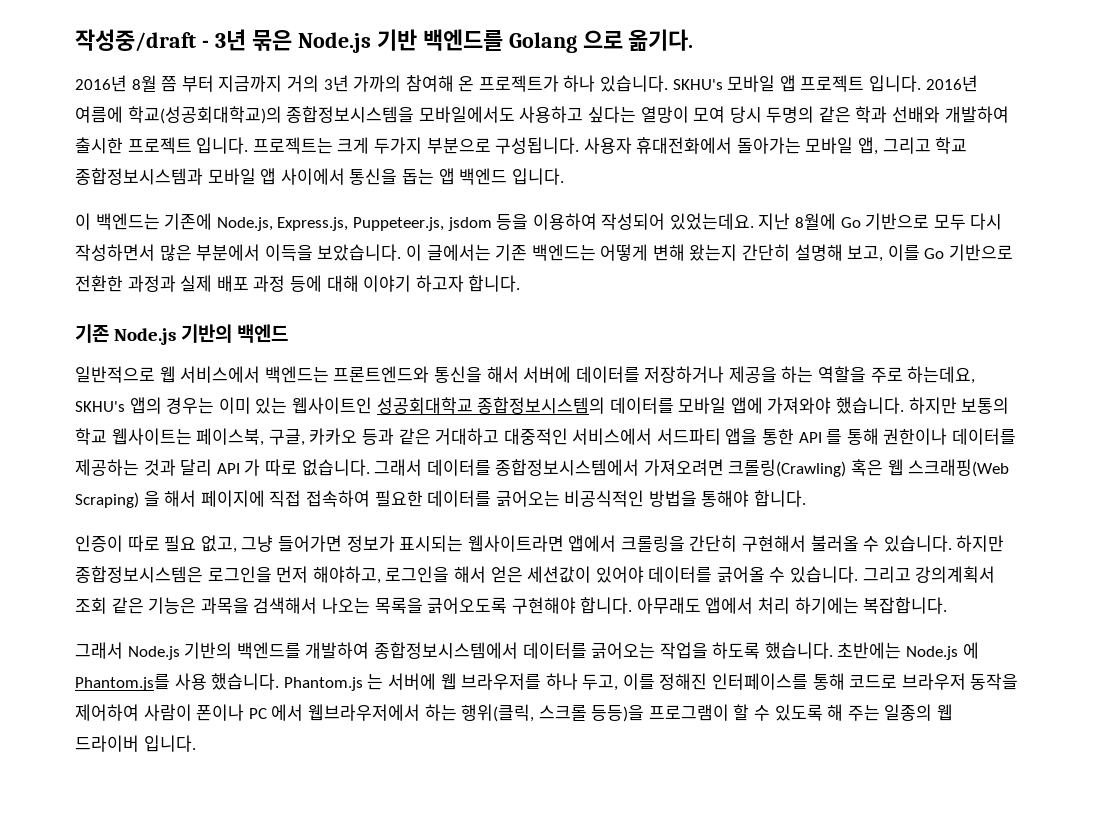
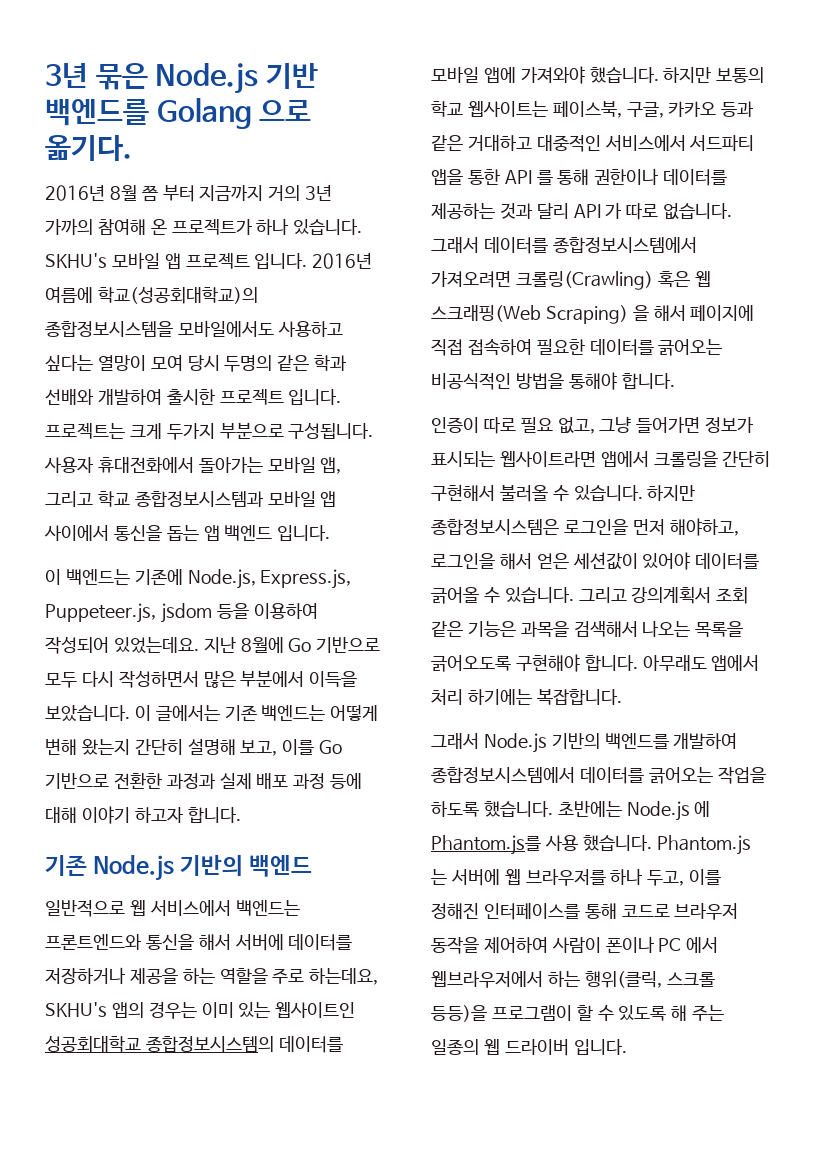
- 작성중/draft - 3년 묶은 Node.js 기반 백엔드를 Golang 으로 옮기다.
+ 3년 묶은 Node.js 기반 백엔드를 Golang 으로 옮기다.

